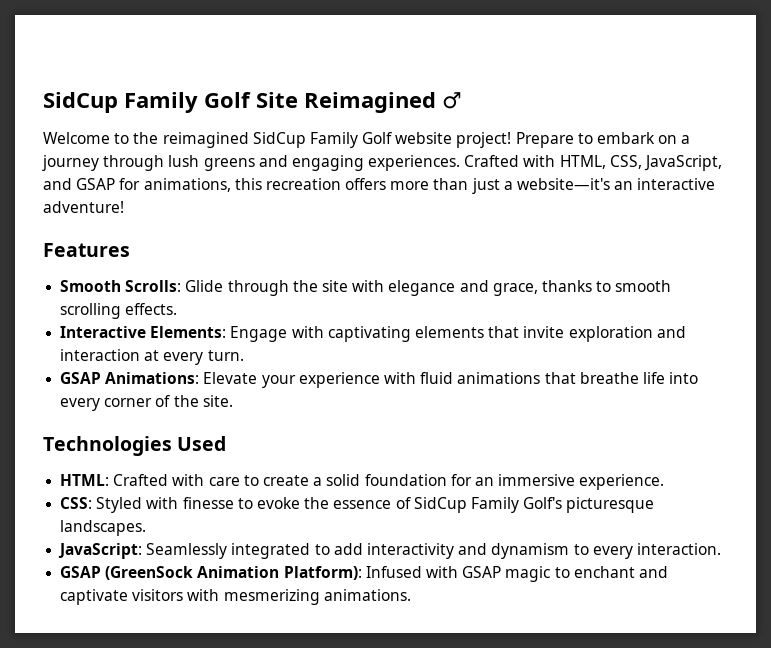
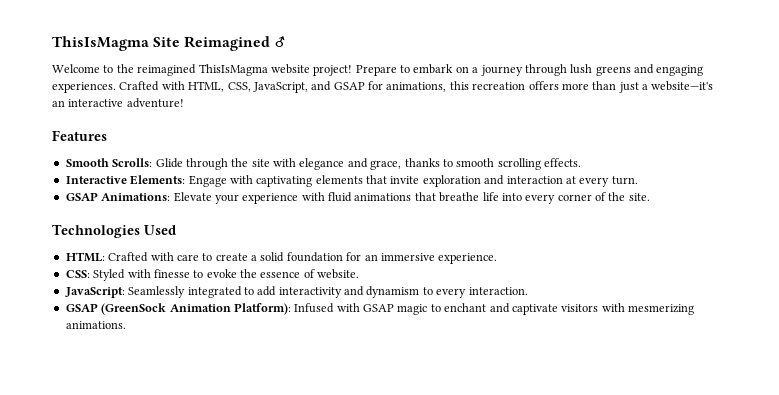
- SidCup Family Golf Site Reimagined ♂
+ ThisIsMagma Site Reimagined ♂
- Welcome to the reimagined SidCup Family Golf website project!
+ Welcome to the reimagined ThisIsMagma website project!
- CSS: Styled with finesse to evoke the essence of SidCup Family Golf's picturesque landscapes.
+ CSS: Styled with finesse to evoke the essence of website.

